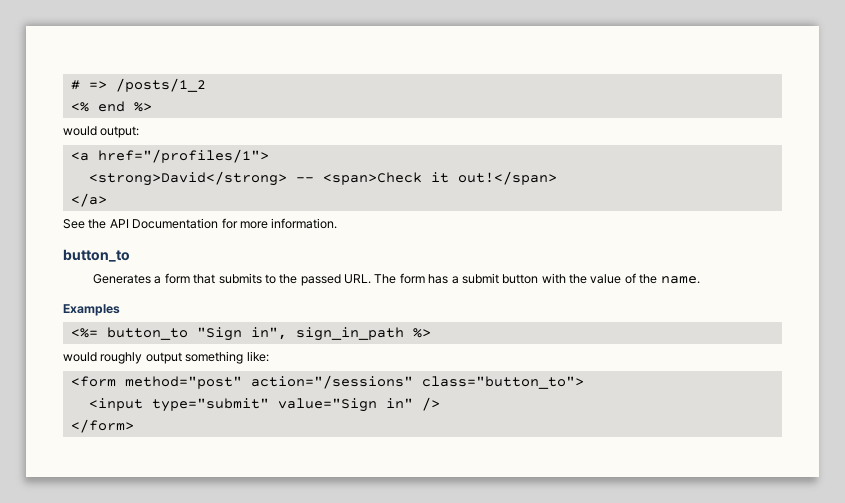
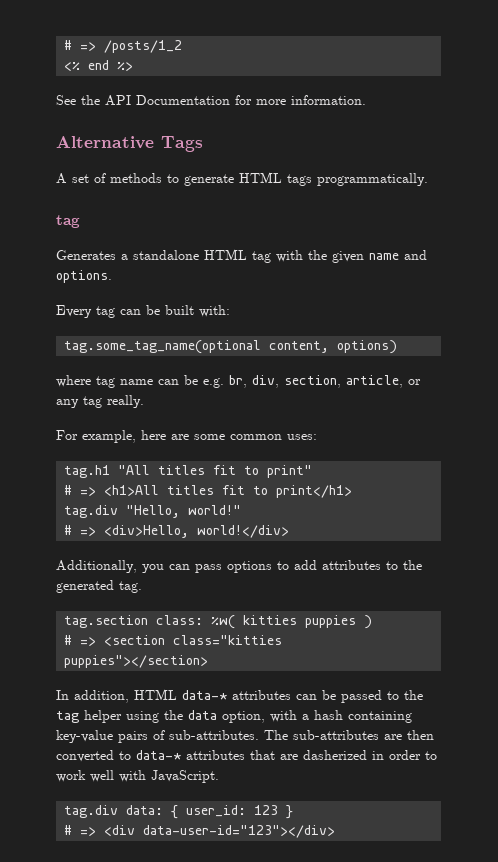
- would output:
- <a href="/profiles/1">
- <strong>David</strong> -- <span>Check it out!</span>
- </a>
  See the API Documentation for more information.
- button_to
- Generates a form that submits to the passed URL. The form has a submit button with the value of the name.
- Examples
- <%= button_to "Sign in", sign_in_path %>
- would roughly output something like:
- <form method="post" action="/sessions" class="button_to">
- <input type="submit" value="Sign in" />
- </form>
+ Alternative Tags
+ A set of methods to generate HTML tags programmatically.
+ tag
+ Generates a standalone HTML tag with the given name and options.
+ Every tag can be built with:
+ tag.some_tag_name(optional content, options)
+ where tag name can be e.g. br, div, section, article, or any tag really.
+ For example, here are some common uses:
+ tag.h1 "All titles fit to print"
+ # => <h1>All titles fit to print</h1>
+ tag.div "Hello, world!"
+ # => <div>Hello, world!</div>
+ Additionally, you can pass options to add attributes to the generated tag.
+ tag.section class: %w( kitties puppies )
+ # => <section class="kitties puppies"></section>
+ In addition, HTML data-* attributes can be passed to the tag helper using the data option, with a hash containing key-value pairs of sub-attributes. The sub-attributes are then converted to data-* attributes that are dasherized in order to work well with JavaScript.
+ tag.div data: { user_id: 123 }
+ # => <div data-user-id="123"></div>

